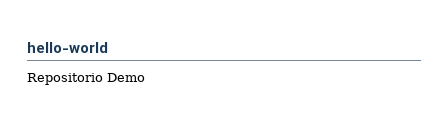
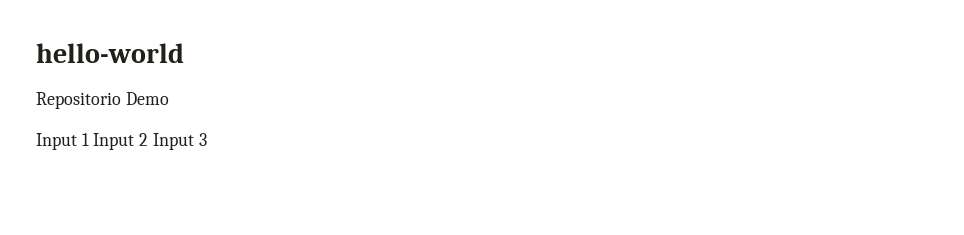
+ Input 1 Input 2 Input 3

